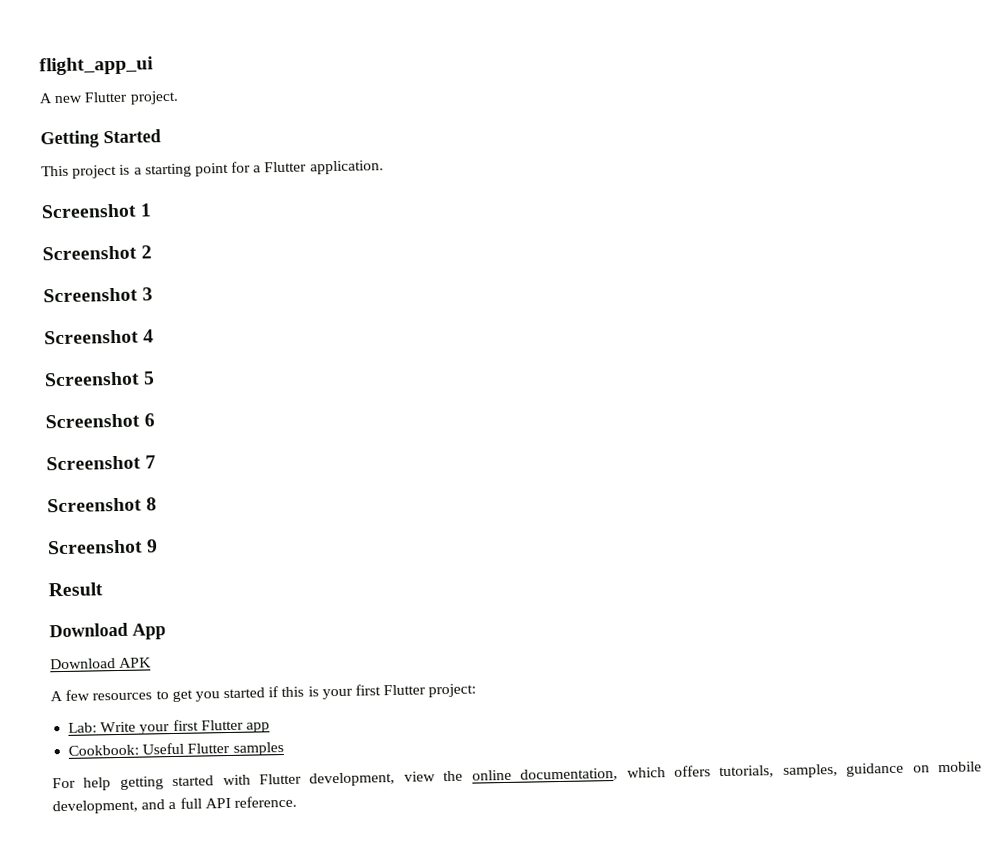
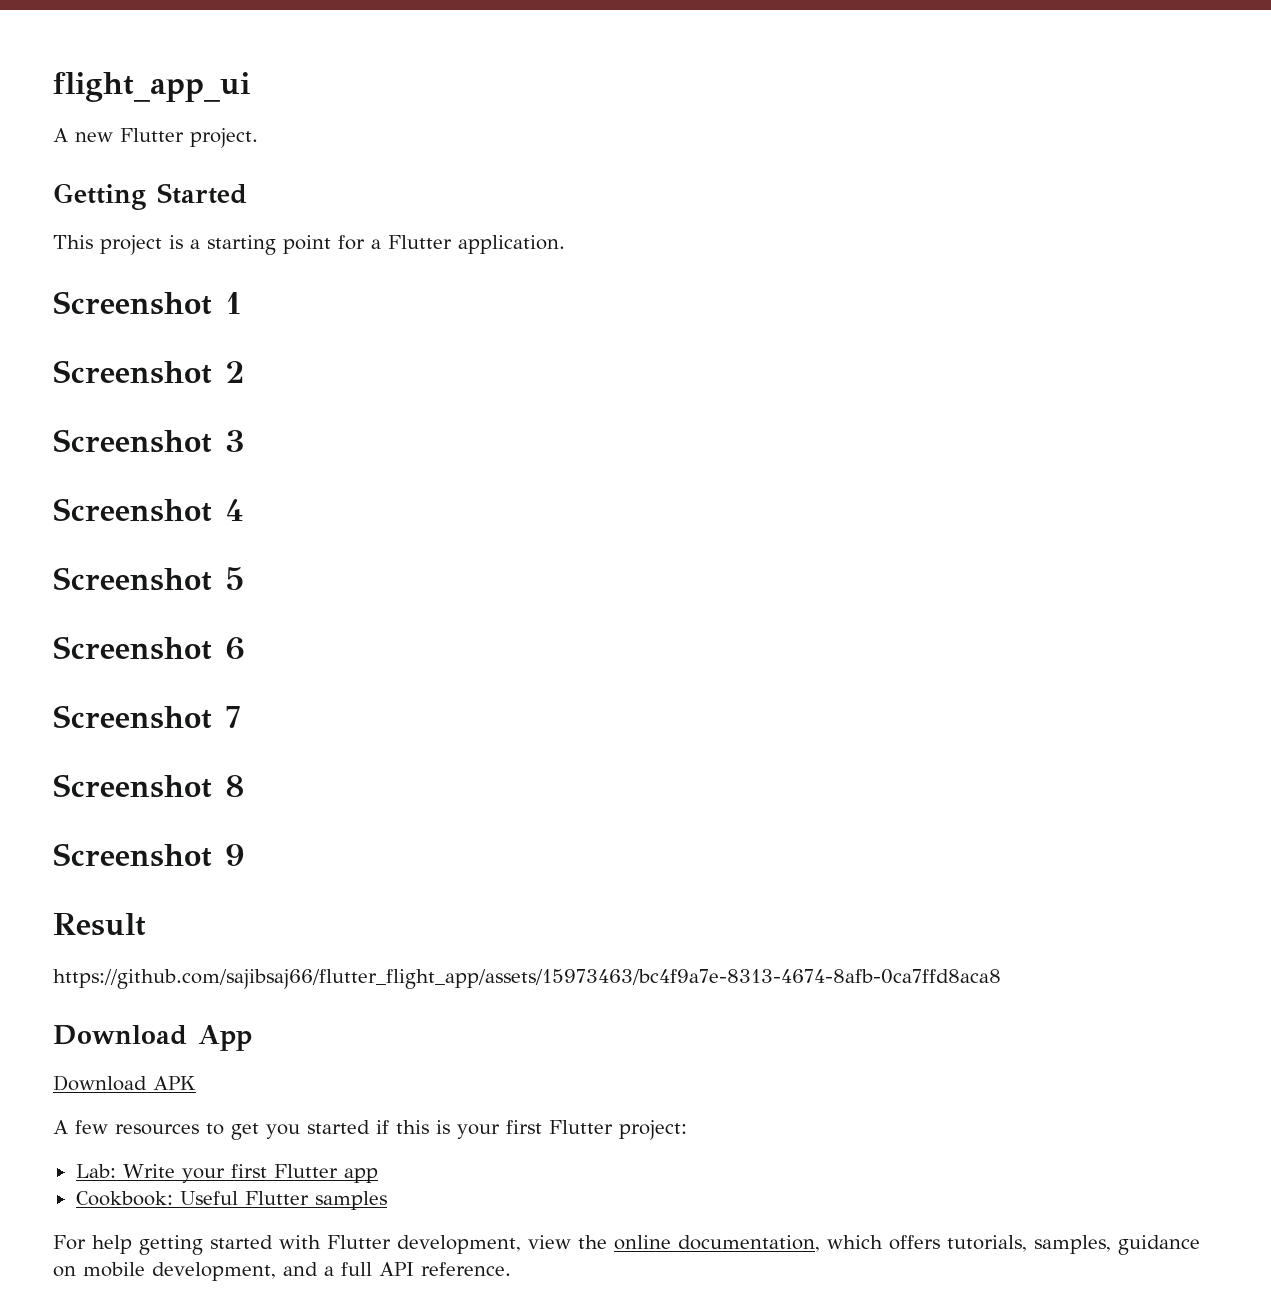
+ https://github.com/sajibsaj66/flutter_flight_app/assets/15973463/bc4f9a7e-8313-4674-8afb-0ca7ffd8aca8

